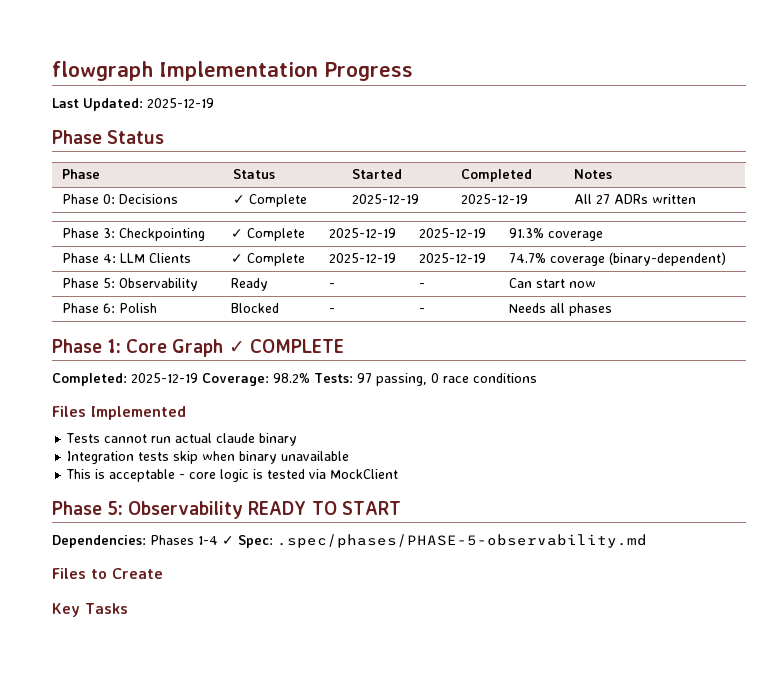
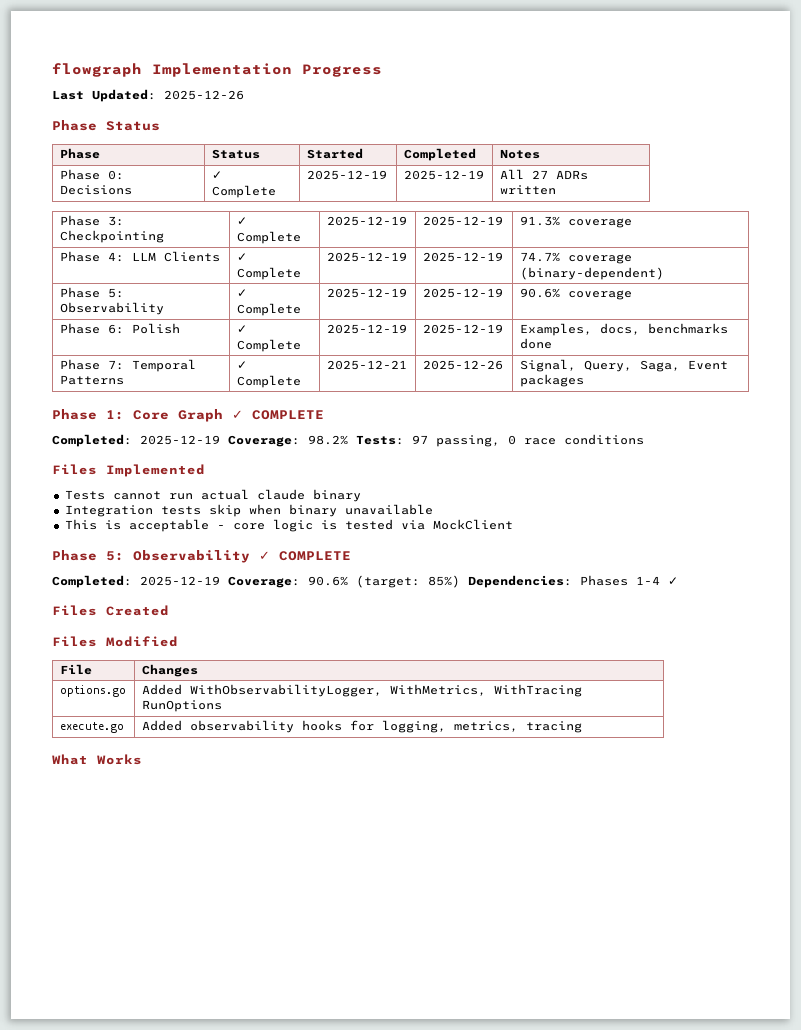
- Last Updated: 2025-12-19
+ Last Updated: 2025-12-26
- Phase 5: Observability | Ready | - | - | Can start now
- Phase 6: Polish | Blocked | - | - | Needs all phases
+ Phase 5: Observability | ✓ Complete | 2025-12-19 | 2025-12-19 | 90.6% coverage
+ Phase 6: Polish | ✓ Complete | 2025-12-19 | 2025-12-19 | Examples, docs, benchmarks done
+ Phase 7: Temporal Patterns | ✓ Complete | 2025-12-21 | 2025-12-26 | Signal, Query, Saga, Event packages
- Phase 5: Observability READY TO START
- Dependencies: Phases 1-4 ✓ Spec: .spec/phases/PHASE-5-observability.md
- Files to Create
- Key Tasks
+ Phase 5: Observability ✓ COMPLETE
+ Completed: 2025-12-19 Coverage: 90.6% (target: 85%) Dependencies: Phases 1-4 ✓
+ Files Created
+ Files Modified
+ File | Changes
+ options.go | Added WithObservabilityLogger, WithMetrics, WithTracing RunOptions
+ execute.go | Added observability hooks for logging, metrics, tracing
+ What Works

